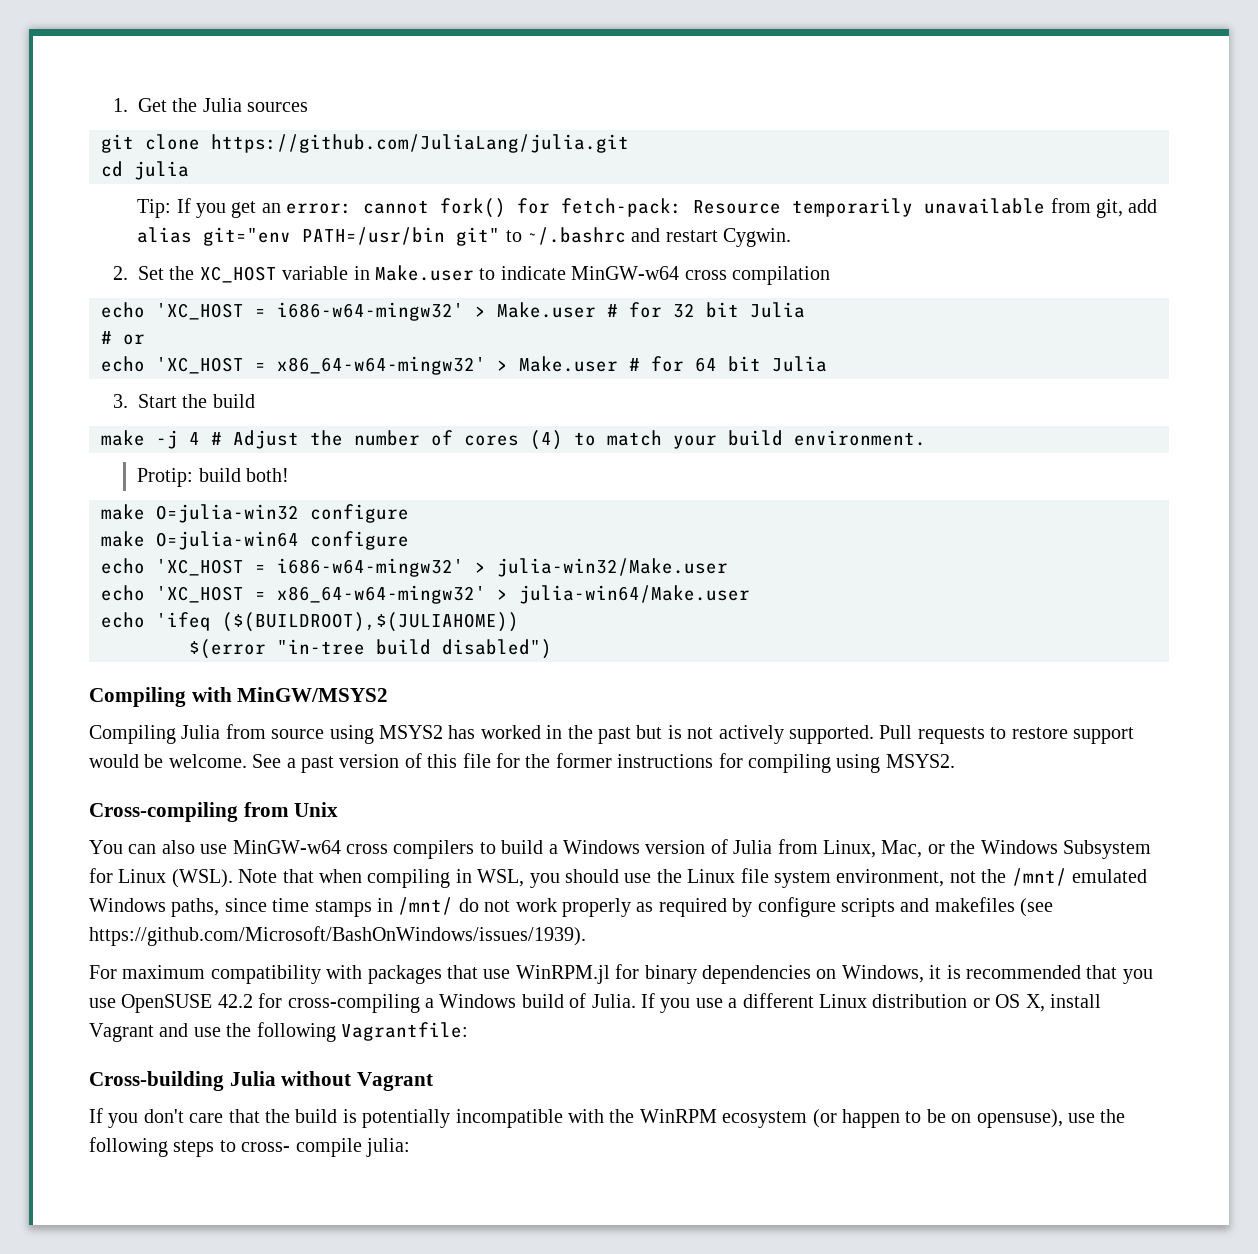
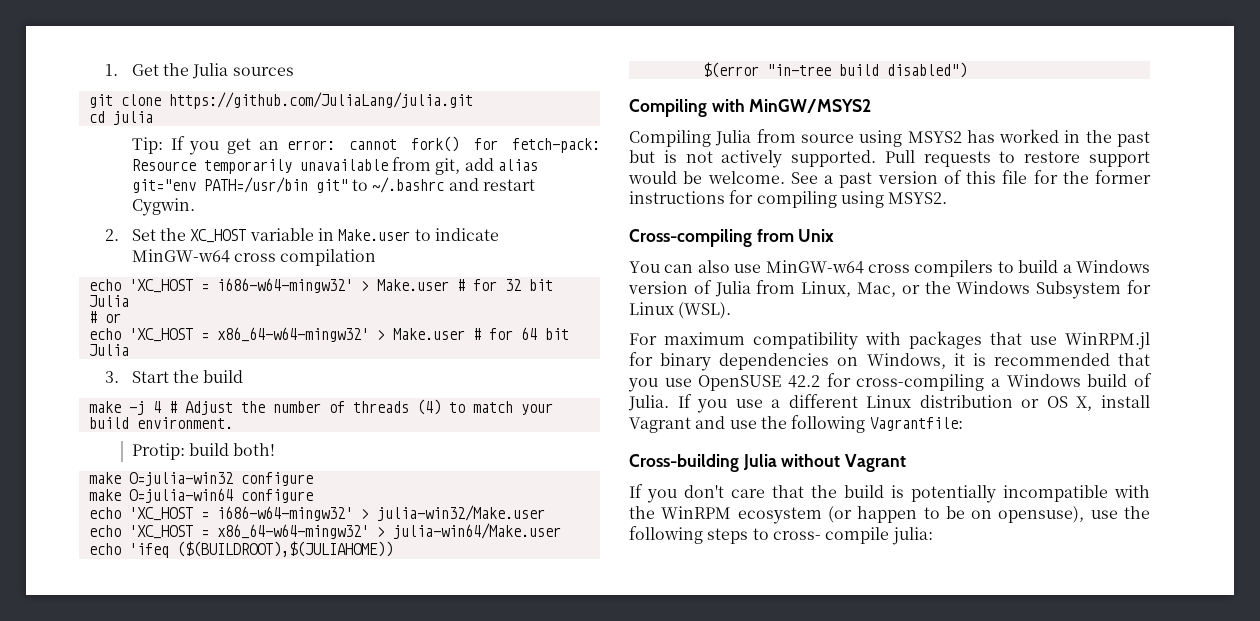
- make -j 4 # Adjust the number of cores (4) to match your build environment.
+ make -j 4 # Adjust the number of threads (4) to match your build environment.
- Note that when compiling in WSL, you should use the Linux file system environment, not the /mnt/ emulated Windows paths, since time stamps in /mnt/ do not work properly as required by configure scripts and makefiles (see https://github.com/Microsoft/BashOnWindows/issues/1939).

